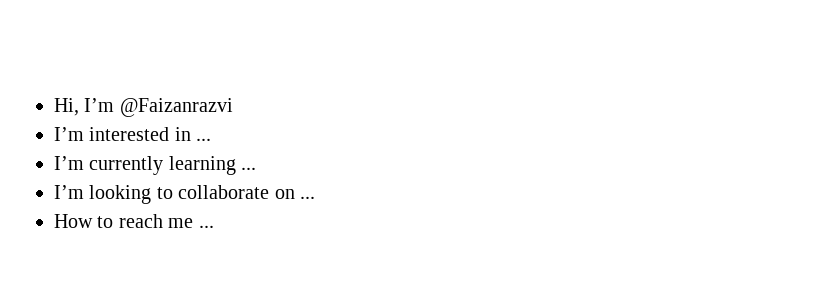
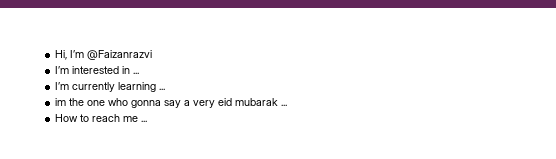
- I’m looking to collaborate on ...
+ im the one who gonna say a very eid mubarak ...

